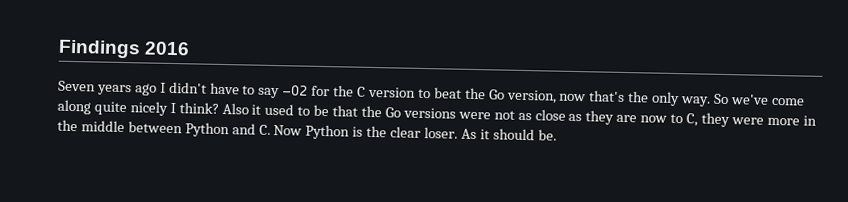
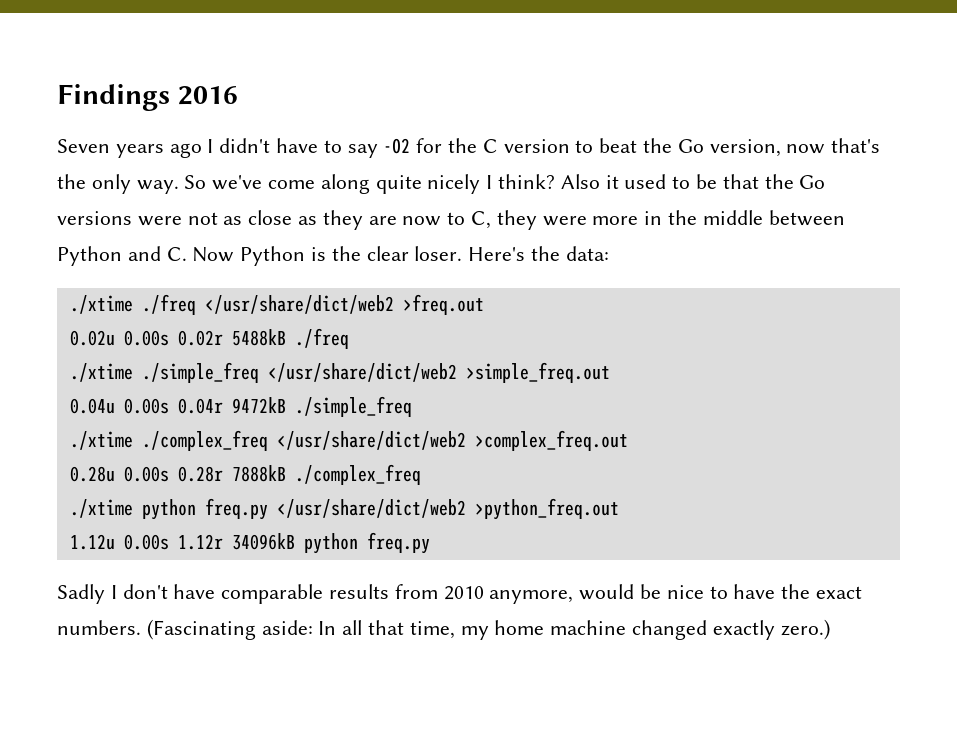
- As it should be.
+ Here's the data:
+ ./xtime ./freq </usr/share/dict/web2 >freq.out
+ 0.02u 0.00s 0.02r 5488kB ./freq
+ ./xtime ./simple_freq </usr/share/dict/web2 >simple_freq.out
+ 0.04u 0.00s 0.04r 9472kB ./simple_freq
+ ./xtime ./complex_freq </usr/share/dict/web2 >complex_freq.out
+ 0.28u 0.00s 0.28r 7888kB ./complex_freq
+ ./xtime python freq.py </usr/share/dict/web2 >python_freq.out
+ 1.12u 0.00s 1.12r 34096kB python freq.py
+ Sadly I don't have comparable results from 2010 anymore, would be nice to have the exact numbers. (Fascinating aside: In all that time, my home machine changed exactly zero.)

